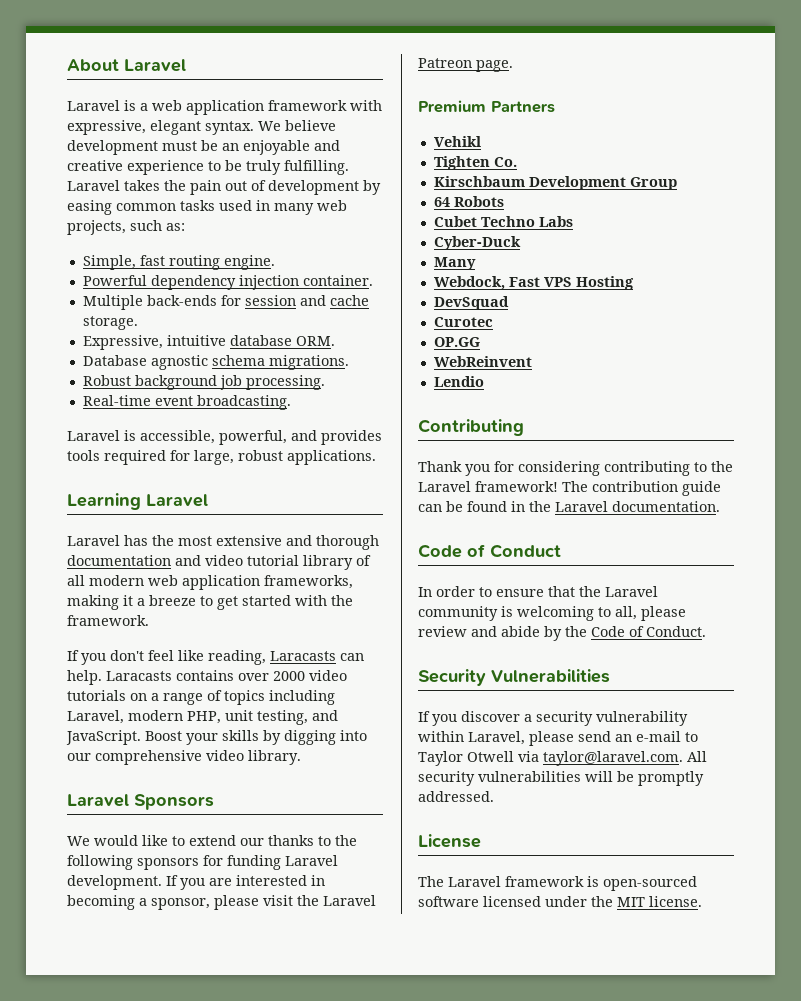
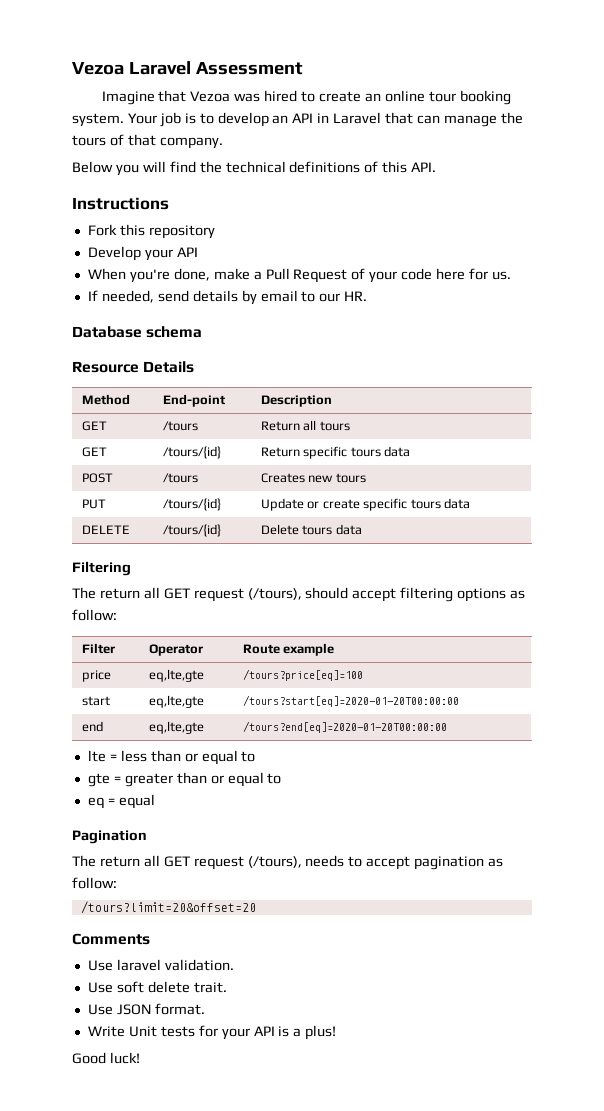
- About Laravel
- Laravel is a web application framework with expressive, elegant syntax. We believe development must be an enjoyable and creative experience to be truly fulfilling. Laravel takes the pain out of development by easing common tasks used in many web projects, such as:
- Simple, fast routing engine.
- Powerful dependency injection container.
- Multiple back-ends for session and cache storage.
- Expressive, intuitive database ORM.
- Database agnostic schema migrations.
- Robust background job processing.
- Real-time event broadcasting.
- Laravel is accessible, powerful, and provides tools required for large, robust applications.
- Learning Laravel
- Laravel has the most extensive and thorough documentation and video tutorial library of all modern web application frameworks, making it a breeze to get started with the framework.
- If you don't feel like reading, Laracasts can help. Laracasts contains over 2000 video tutorials on a range of topics including Laravel, modern PHP, unit testing, and JavaScript. Boost your skills by digging into our comprehensive video library.
- Laravel Sponsors
- We would like to extend our thanks to the following sponsors for funding Laravel development. If you are interested in becoming a sponsor, please visit the Laravel Patreon page.
- Premium Partners
- Vehikl
- Tighten Co.
- Kirschbaum Development Group
- 64 Robots
- Cubet Techno Labs
- Cyber-Duck
- Many
- Webdock, Fast VPS Hosting
- DevSquad
- Curotec
- OP.GG
- WebReinvent
- Lendio
- Contributing
- Thank you for considering contributing to the Laravel framework! The contribution guide can be found in the Laravel documentation.
- Code of Conduct
- In order to ensure that the Laravel community is welcoming to all, please review and abide by the Code of Conduct.
- Security Vulnerabilities
- If you discover a security vulnerability within Laravel, please send an e-mail to Taylor Otwell via taylor@laravel.com. All security vulnerabilities will be promptly addressed.
- License
- The Laravel framework is open-sourced software licensed under the MIT license.
+ Vezoa Laravel Assessment
+ Imagine that Vezoa was hired to create an online tour booking system. Your job is to develop an API in Laravel that can manage the tours of that company.
+ Below you will find the technical definitions of this API.
+ Instructions
+ Fork this repository
+ Develop your API
+ When you're done, make a Pull Request of your code here for us.
+ If needed, send details by email to our HR.
+ Database schema
+ Resource Details
+ Method | End-point | Description
+ GET | /tours | Return all tours
+ GET | /tours/{id} | Return specific tours data
+ POST | /tours | Creates new tours
+ PUT | /tours/{id} | Update or create specific tours data
+ DELETE | /tours/{id} | Delete tours data
+ Filtering
+ The return all GET request (/tours), should accept filtering options as follow:
+ Filter | Operator | Route example
+ price | eq,lte,gte | /tours?price[eq]=100
+ start | eq,lte,gte | /tours?start[eq]=2020-01-20T00:00:00
+ end | eq,lte,gte | /tours?end[eq]=2020-01-20T00:00:00
+ lte = less than or equal to
+ gte = greater than or equal to
+ eq = equal
+ Pagination
+ The return all GET request (/tours), needs to accept pagination as follow:
+ /tours?limit=20&offset=20
+ Comments
+ Use laravel validation.
+ Use soft delete trait.
+ Use JSON format.
+ Write Unit tests for your API is a plus!
+ Good luck!

